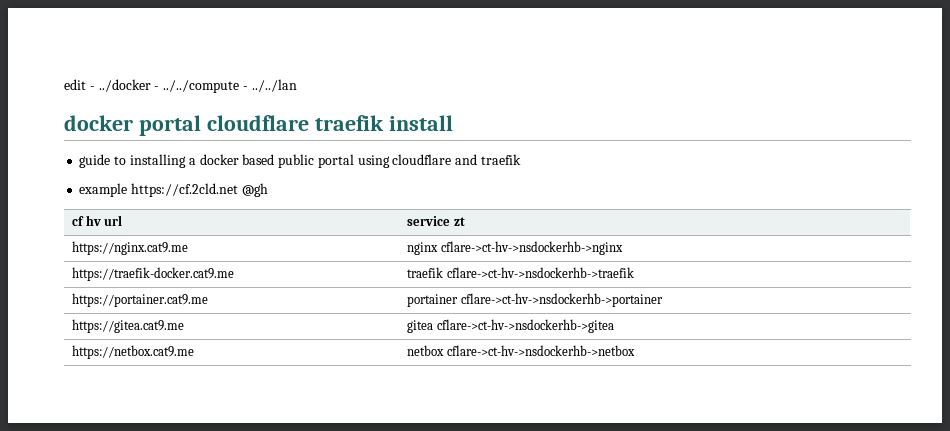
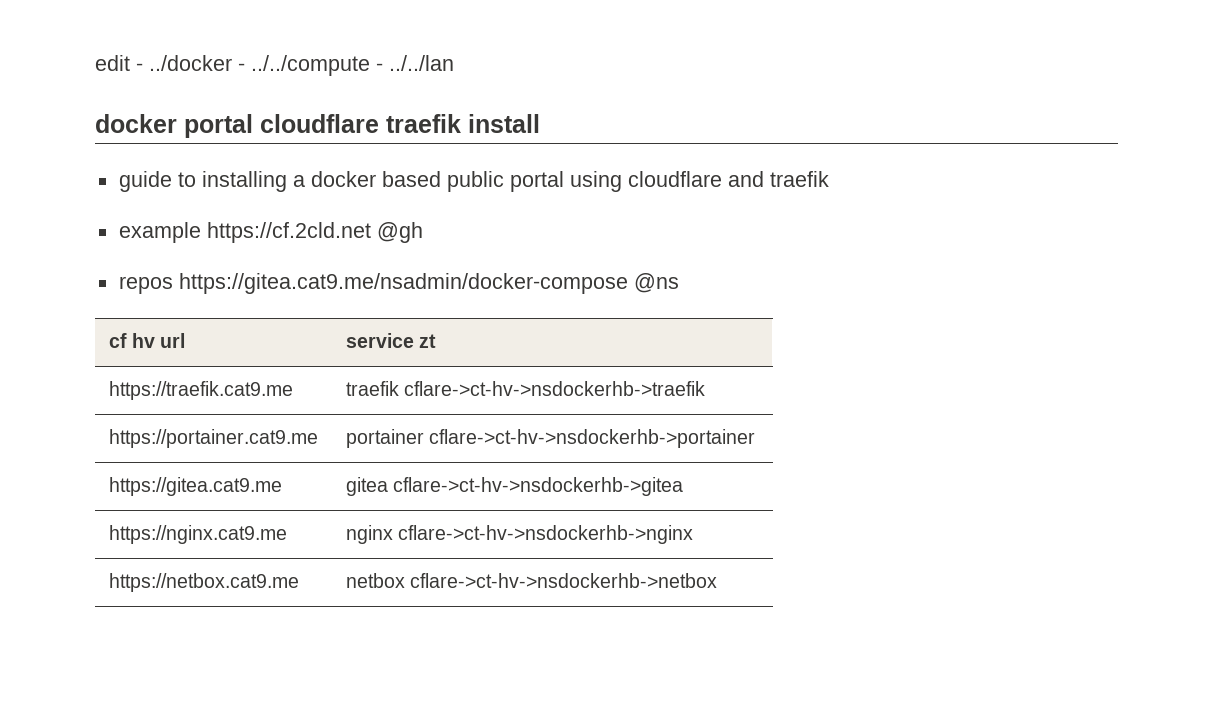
+ repos https://gitea.cat9.me/nsadmin/docker-compose @ns
- https://nginx.cat9.me | nginx cflare->ct-hv->nsdockerhb->nginx
- https://traefik-docker.cat9.me | traefik cflare->ct-hv->nsdockerhb->traefik
+ https://traefik.cat9.me | traefik cflare->ct-hv->nsdockerhb->traefik
+ https://nginx.cat9.me | nginx cflare->ct-hv->nsdockerhb->nginx

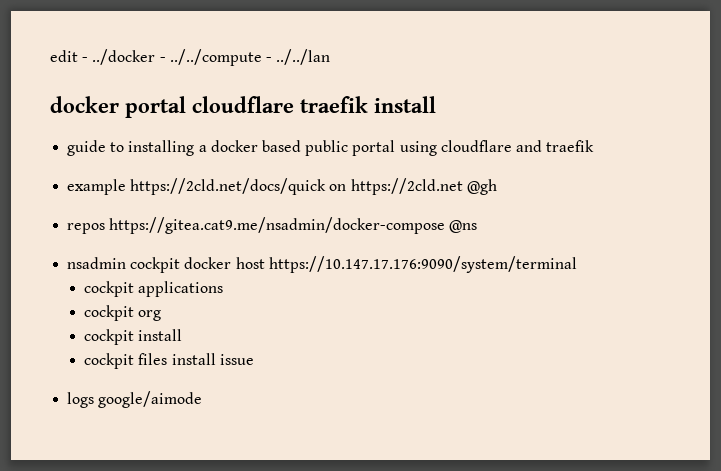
- example https://cf.2cld.net @gh
+ example https://2cld.net/docs/quick on https://2cld.net @gh
- cf hv url | service zt
- https://traefik.cat9.me | traefik cflare->ct-hv->nsdockerhb->traefik
- https://portainer.cat9.me | portainer cflare->ct-hv->nsdockerhb->portainer
- https://gitea.cat9.me | gitea cflare->ct-hv->nsdockerhb->gitea
- https://nginx.cat9.me | nginx cflare->ct-hv->nsdockerhb->nginx
- https://netbox.cat9.me | netbox cflare->ct-hv->nsdockerhb->netbox
+ nsadmin cockpit docker host https://10.147.17.176:9090/system/terminal
+ cockpit applications
+ cockpit org
+ cockpit install
+ cockpit files install issue
+ logs google/aimode

